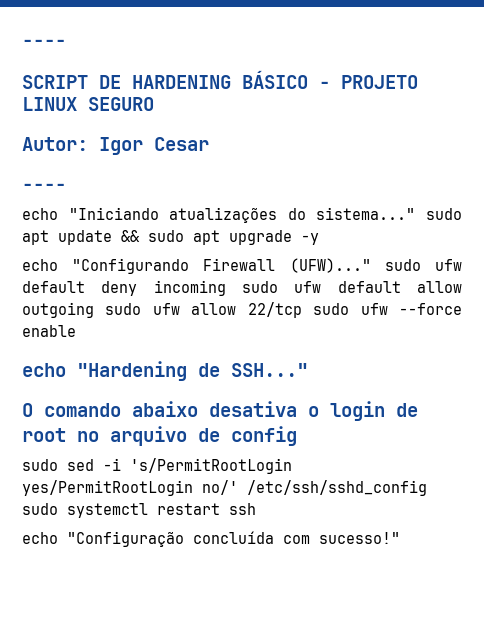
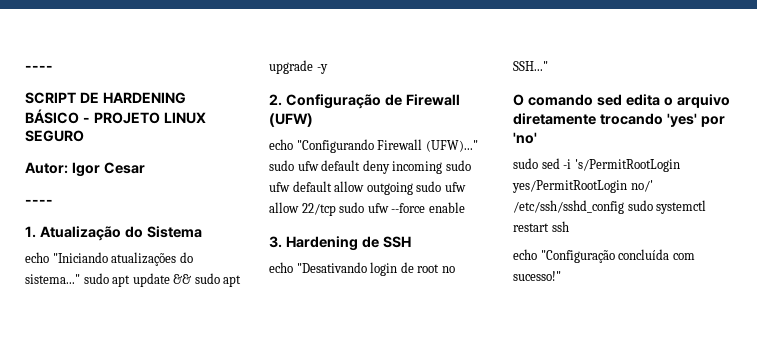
+ 1. Atualização do Sistema
+ 2. Configuração de Firewall (UFW)
- echo "Hardening de SSH..."
- O comando abaixo desativa o login de root no arquivo de config
+ 3. Hardening de SSH
+ echo "Desativando login de root no SSH..."
+ O comando sed edita o arquivo diretamente trocando 'yes' por 'no'

